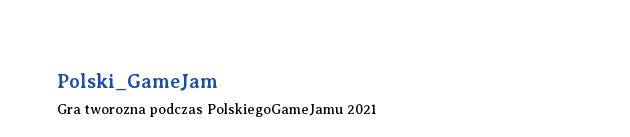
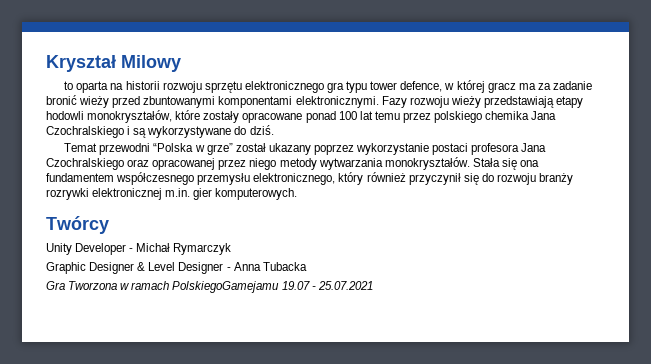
- Polski_GameJam
- Gra tworozna podczas PolskiegoGameJamu 2021
+ Kryształ Milowy
+ to oparta na historii rozwoju sprzętu elektronicznego gra typu tower defence, w której gracz ma za zadanie bronić wieży przed zbuntowanymi komponentami elektronicznymi. Fazy rozwoju wieży przedstawiają etapy hodowli monokryształów, które zostały opracowane ponad 100 lat temu przez polskiego chemika Jana Czochralskiego i są wykorzystywane do dziś.
+ Temat przewodni “Polska w grze” został ukazany poprzez wykorzystanie postaci profesora Jana Czochralskiego oraz opracowanej przez niego metody wytwarzania monokryształów. Stała się ona fundamentem współczesnego przemysłu elektronicznego, który również przyczynił się do rozwoju branży rozrywki elektronicznej m.in. gier komputerowych.
+ Twórcy
+ Unity Developer - Michał Rymarczyk
+ Graphic Designer & Level Designer - Anna Tubacka
+ Gra Tworzona w ramach PolskiegoGamejamu 19.07 - 25.07.2021

